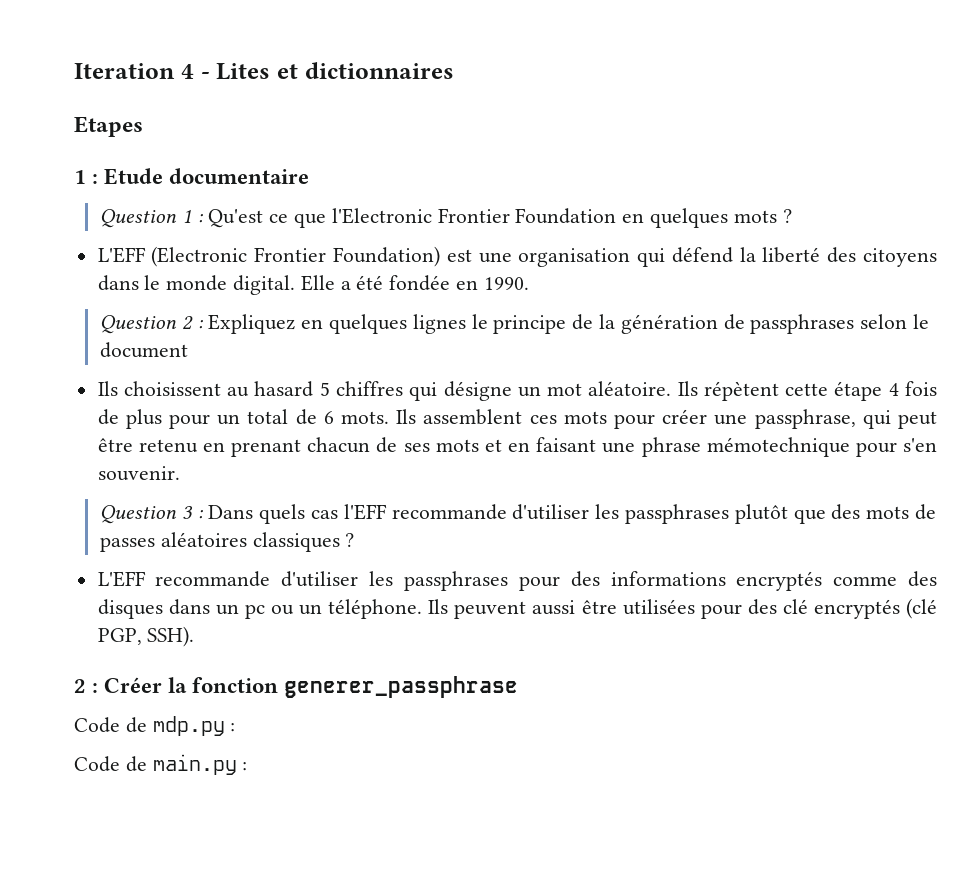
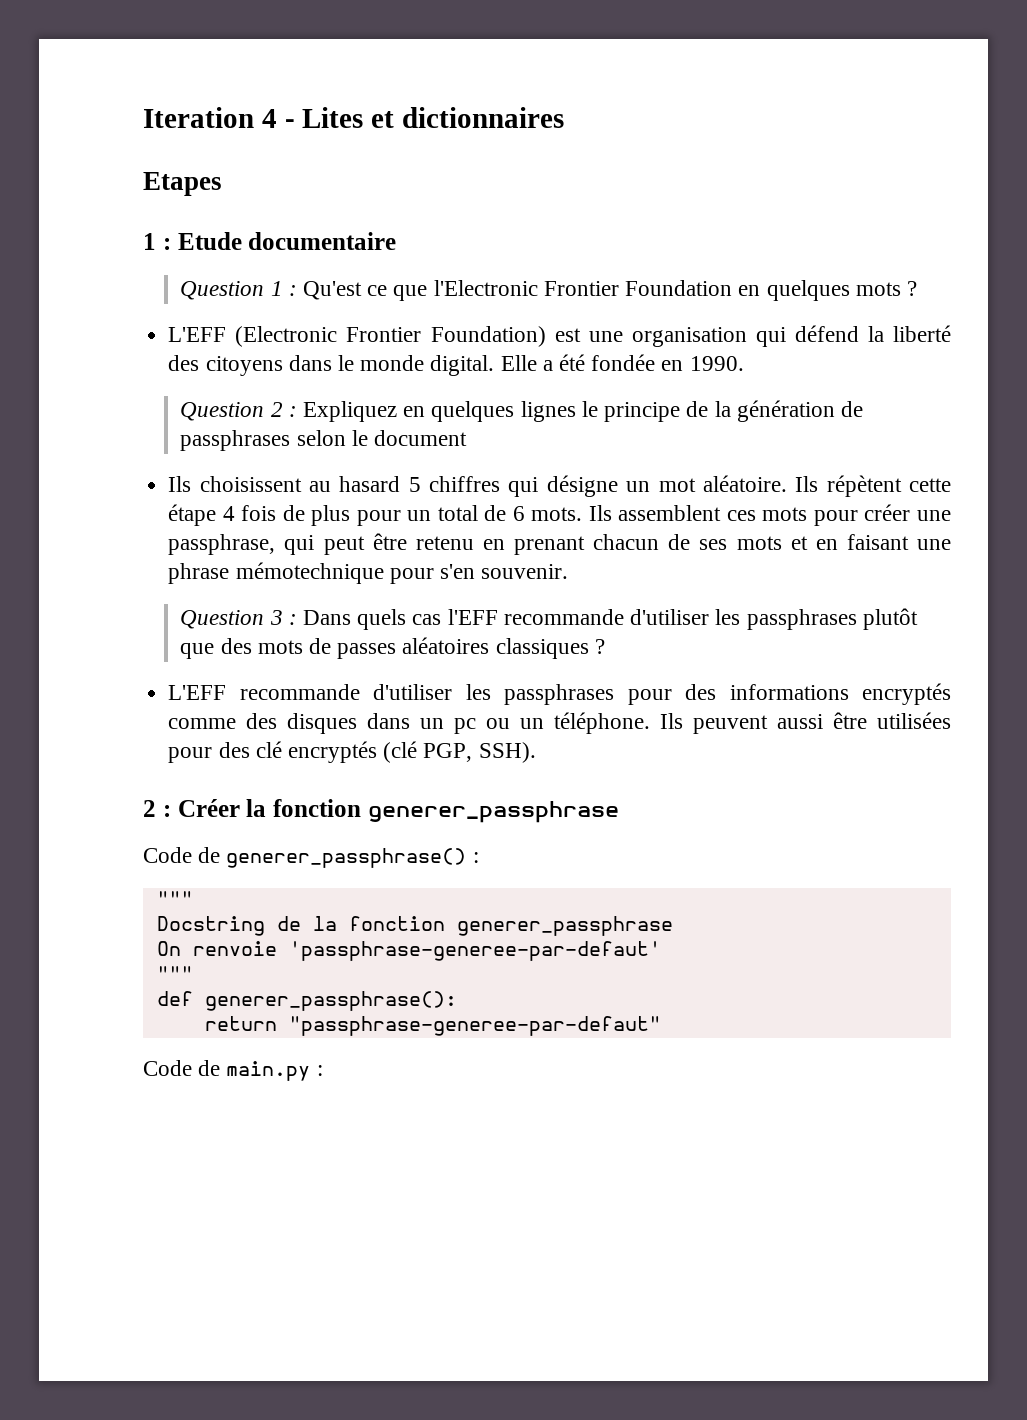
- Code de mdp.py :
+ Code de generer_passphrase() :
+ """
+ Docstring de la fonction generer_passphrase
+ On renvoie 'passphrase-generee-par-defaut'
+ """
+ def generer_passphrase():
+ return "passphrase-generee-par-defaut"

